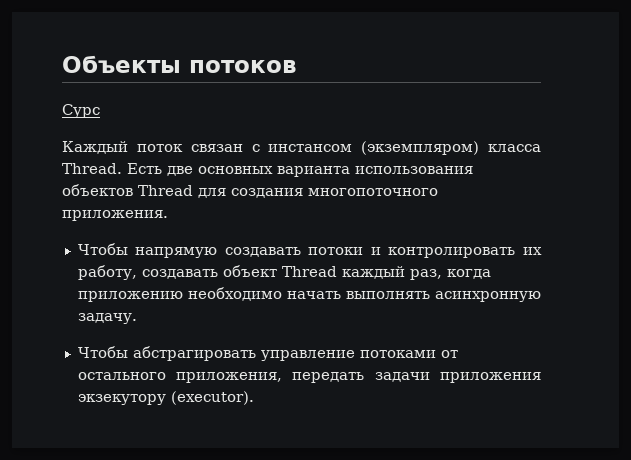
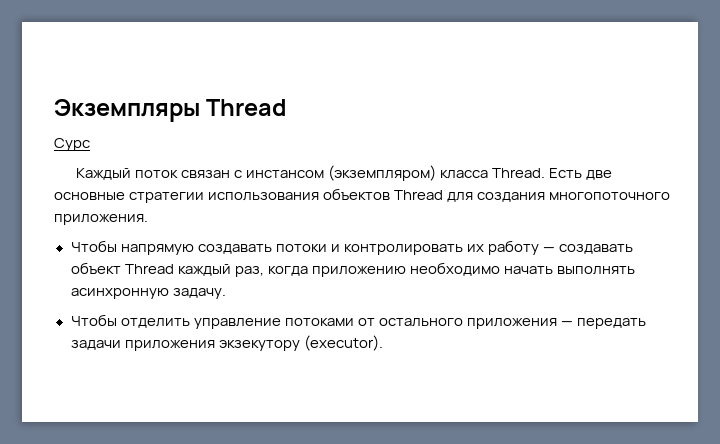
- Объекты потоков
+ Экземпляры Thread
- Есть две основных варианта использования объектов Thread для создания многопоточного приложения.
+ Есть две основные стратегии использования объектов Thread для создания многопоточного приложения.
- Чтобы напрямую создавать потоки и контролировать их работу, создавать объект Thread каждый раз, когда приложению необходимо начать выполнять асинхронную задачу.
+ Чтобы напрямую создавать потоки и контролировать их работу — создавать объект Thread каждый раз, когда приложению необходимо начать выполнять асинхронную задачу.
- Чтобы абстрагировать управление потоками от остального приложения, передать задачи приложения экзекутору (executor).
+ Чтобы отделить управление потоками от остального приложения — передать задачи приложения экзекутору (executor).

